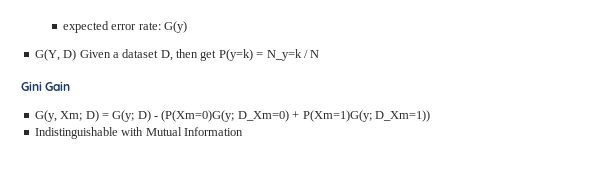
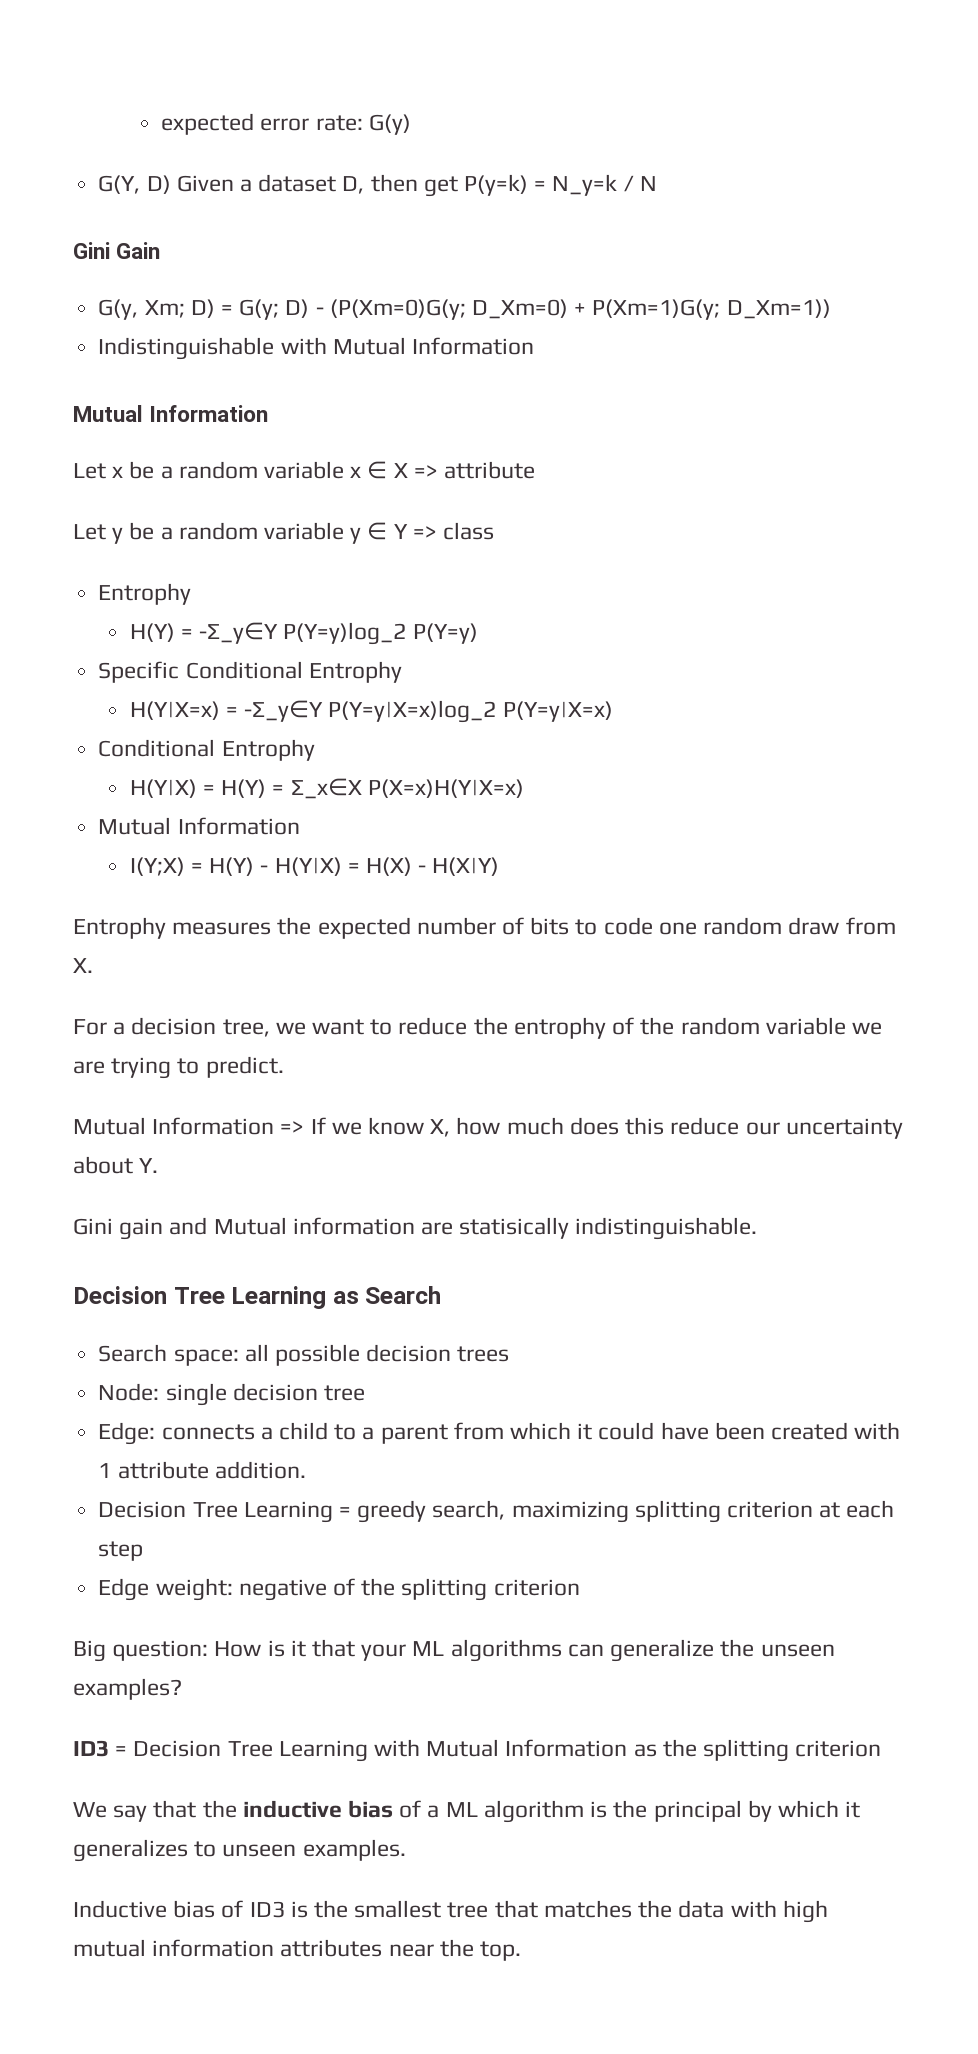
  Indistinguishable with Mutual Information
+ Mutual Information
+ Let x be a random variable x ∈ X => attribute
+ Let y be a random variable y ∈ Y => class
+ Entrophy
+ H(Y) = -Σ_y∈Y P(Y=y)log_2 P(Y=y)
+ Specific Conditional Entrophy
+ H(Y|X=x) = -Σ_y∈Y P(Y=y|X=x)log_2 P(Y=y|X=x)
+ Conditional Entrophy
+ H(Y|X) = H(Y) = Σ_x∈X P(X=x)H(Y|X=x)
+ Mutual Information
+ I(Y;X) = H(Y) - H(Y|X) = H(X) - H(X|Y)
+ Entrophy measures the expected number of bits to code one random draw from X.
+ For a decision tree, we want to reduce the entrophy of the random variable we are trying to predict.
+ Mutual Information => If we know X, how much does this reduce our uncertainty about Y.
+ Gini gain and Mutual information are statisically indistinguishable.
+ Decision Tree Learning as Search
+ Search space: all possible decision trees
+ Node: single decision tree
+ Edge: connects a child to a parent from which it could have been created with 1 attribute addition.
+ Decision Tree Learning = greedy search, maximizing splitting criterion at each step
+ Edge weight: negative of the splitting criterion
+ Big question: How is it that your ML algorithms can generalize the unseen examples?
+ ID3 = Decision Tree Learning with Mutual Information as the splitting criterion
+ We say that the inductive bias of a ML algorithm is the principal by which it generalizes to unseen examples.
+ Inductive bias of ID3 is the smallest tree that matches the data with high mutual information attributes near the top.

